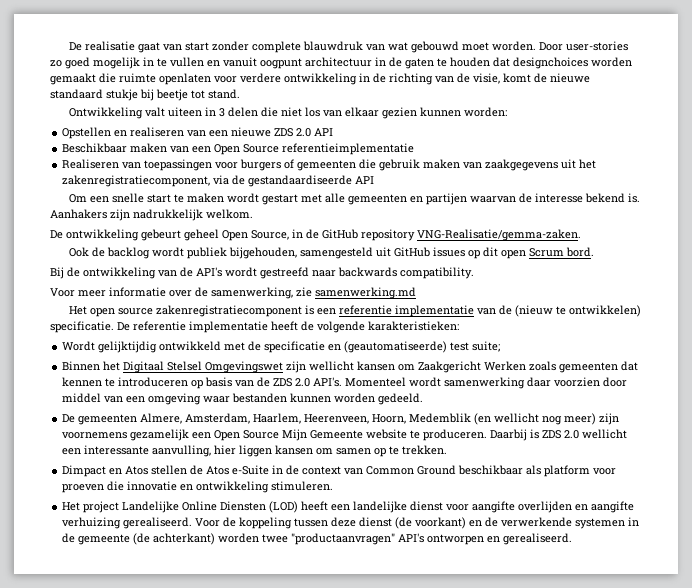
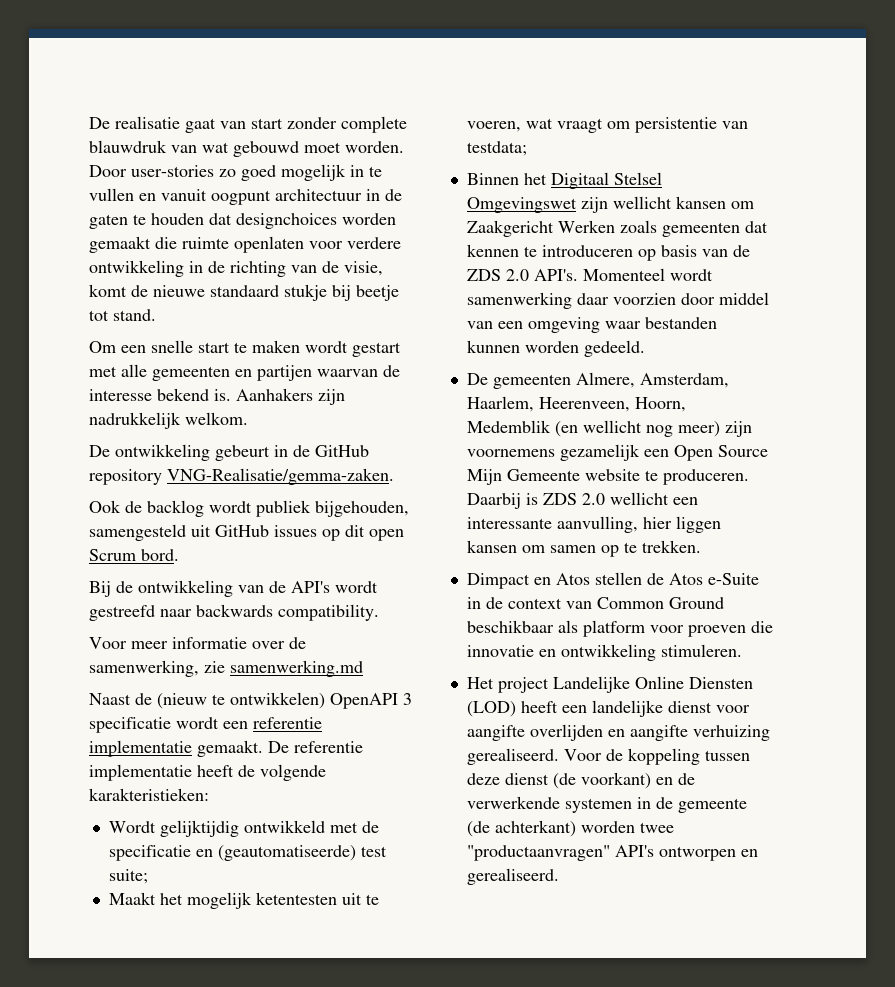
- Ontwikkeling valt uiteen in 3 delen die niet los van elkaar gezien kunnen worden:
- Opstellen en realiseren van een nieuwe ZDS 2.0 API
- Beschikbaar maken van een Open Source referentieimplementatie
- Realiseren van toepassingen voor burgers of gemeenten die gebruik maken van zaakgegevens uit het zakenregistratiecomponent, via de gestandaardiseerde API
- De ontwikkeling gebeurt geheel Open Source, in de GitHub repository VNG-Realisatie/gemma-zaken.
+ De ontwikkeling gebeurt in de GitHub repository VNG-Realisatie/gemma-zaken.
- Het open source zakenregistratiecomponent is een referentie implementatie van de (nieuw te ontwikkelen) specificatie.
+ Naast de (nieuw te ontwikkelen) OpenAPI 3 specificatie wordt een referentie implementatie gemaakt.
+ Maakt het mogelijk ketentesten uit te voeren, wat vraagt om persistentie van testdata;

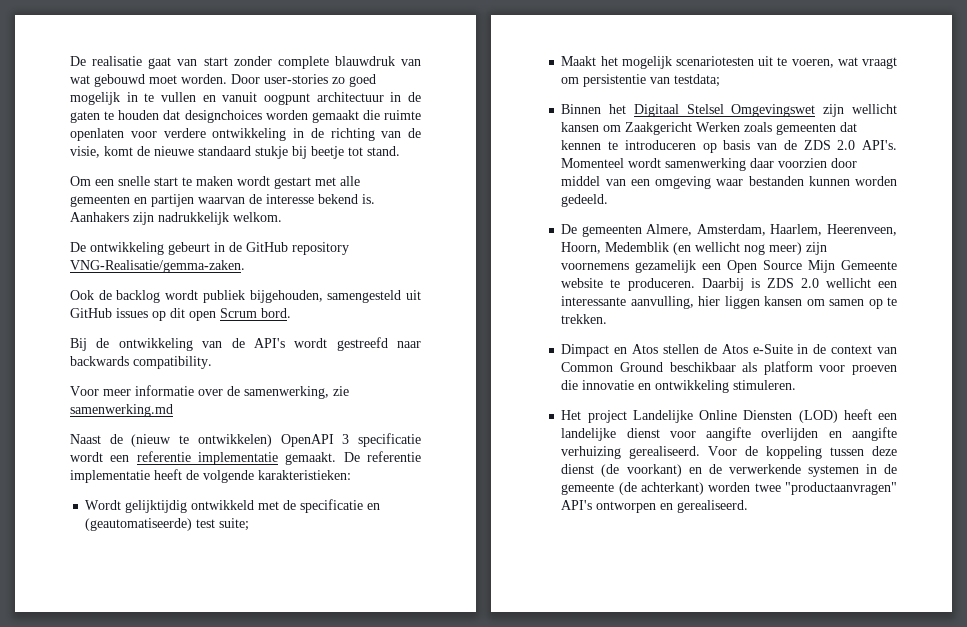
- Maakt het mogelijk ketentesten uit te voeren, wat vraagt om persistentie van testdata;
+ Maakt het mogelijk scenariotesten uit te voeren, wat vraagt om persistentie van testdata;

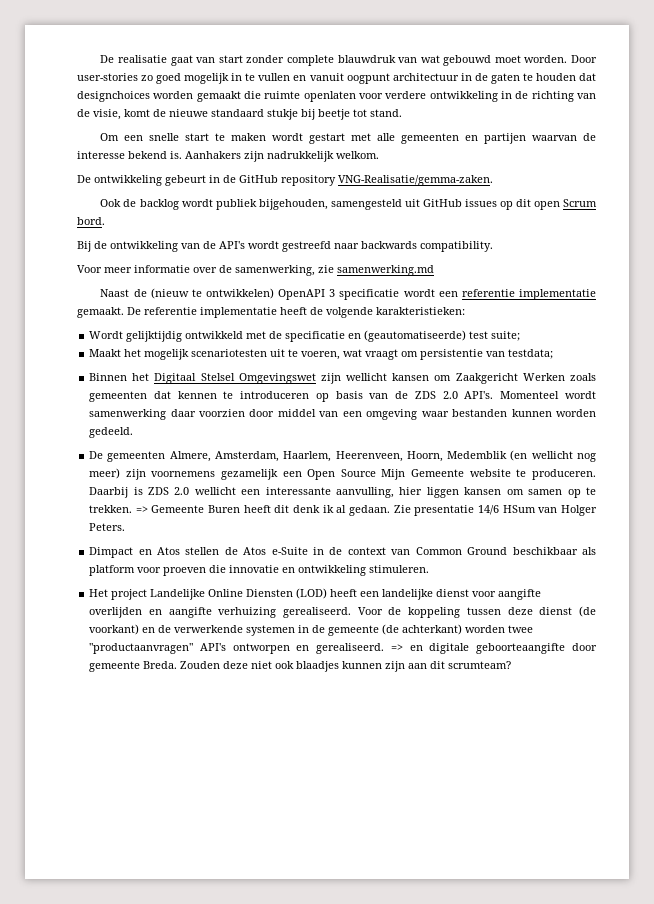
+ => Gemeente Buren heeft dit denk ik al gedaan. Zie presentatie 14/6 HSum van Holger Peters.
+ => en digitale geboorteaangifte door gemeente Breda. Zouden deze niet ook blaadjes kunnen zijn aan dit scrumteam?

